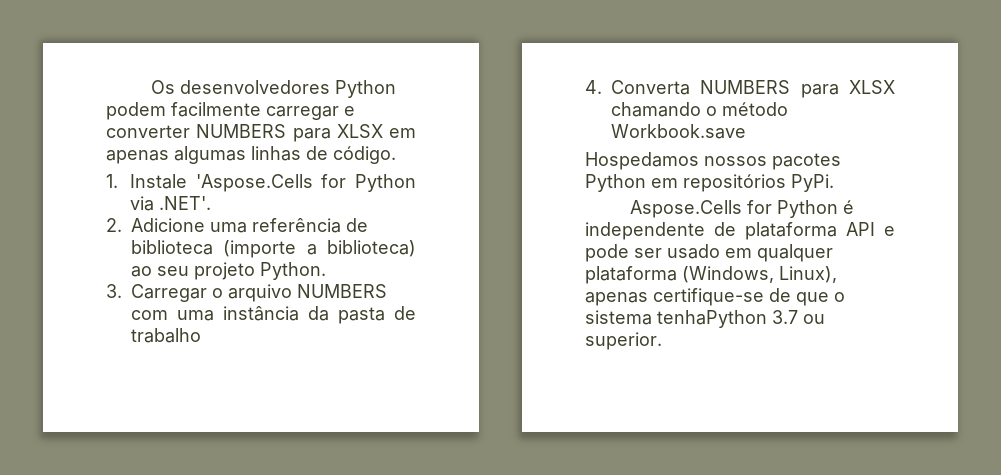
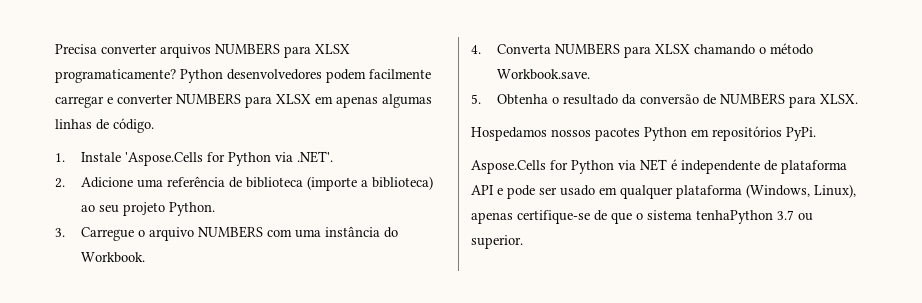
- Os desenvolvedores Python podem facilmente carregar e converter NUMBERS para XLSX em apenas algumas linhas de código.
+ Precisa converter arquivos NUMBERS para XLSX programaticamente? Python desenvolvedores podem facilmente carregar e converter NUMBERS para XLSX em apenas algumas linhas de código.
- 3. Carregar o arquivo NUMBERS com uma instância da pasta de trabalho
+ 3. Carregue o arquivo NUMBERS com uma instância do Workbook.
- 4. Converta NUMBERS para XLSX chamando o método Workbook.save
+ 4. Converta NUMBERS para XLSX chamando o método Workbook.save.
+ 5. Obtenha o resultado da conversão de NUMBERS para XLSX.
- Aspose.Cells for Python é independente de plataforma API e pode ser usado em qualquer plataforma (Windows, Linux), apenas certifique-se de que o sistema tenhaPython 3.7 ou superior.
+ Aspose.Cells for Python via NET é independente de plataforma API e pode ser usado em qualquer plataforma (Windows, Linux), apenas certifique-se de que o sistema tenhaPython 3.7 ou superior.

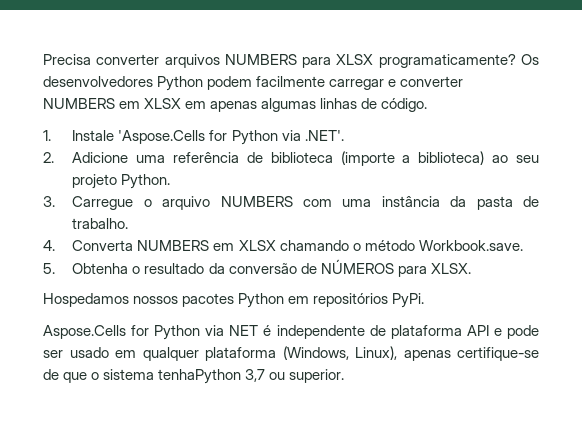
- Python desenvolvedores podem facilmente carregar e converter NUMBERS para XLSX em apenas algumas linhas de código.
+ Os desenvolvedores Python podem facilmente carregar e converter NUMBERS em XLSX em apenas algumas linhas de código.
- 3. Carregue o arquivo NUMBERS com uma instância do Workbook.
+ 3. Carregue o arquivo NUMBERS com uma instância da pasta de trabalho.
- 4. Converta NUMBERS para XLSX chamando o método Workbook.save.
+ 4. Converta NUMBERS em XLSX chamando o método Workbook.save.
- 5. Obtenha o resultado da conversão de NUMBERS para XLSX.
+ 5. Obtenha o resultado da conversão de NÚMEROS para XLSX.
- Aspose.Cells for Python via NET é independente de plataforma API e pode ser usado em qualquer plataforma (Windows, Linux), apenas certifique-se de que o sistema tenhaPython 3.7 ou superior.
+ Aspose.Cells for Python via NET é independente de plataforma API e pode ser usado em qualquer plataforma (Windows, Linux), apenas certifique-se de que o sistema tenhaPython 3,7 ou superior.

